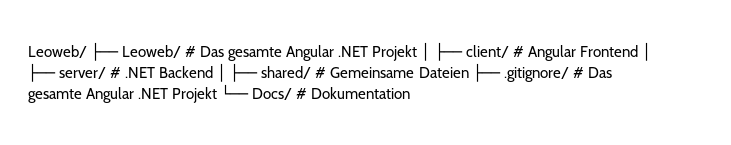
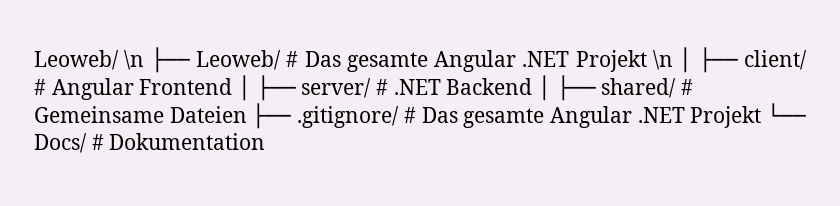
- Leoweb/ ├── Leoweb/ # Das gesamte Angular .NET Projekt │ ├── client/ # Angular Frontend │ ├── server/ # .NET Backend │ ├── shared/ # Gemeinsame Dateien ├── .gitignore/ # Das gesamte Angular .NET Projekt └── Docs/ # Dokumentation
+ Leoweb/ \n ├── Leoweb/ # Das gesamte Angular .NET Projekt \n │ ├── client/ # Angular Frontend │ ├── server/ # .NET Backend │ ├── shared/ # Gemeinsame Dateien ├── .gitignore/ # Das gesamte Angular .NET Projekt └── Docs/ # Dokumentation

